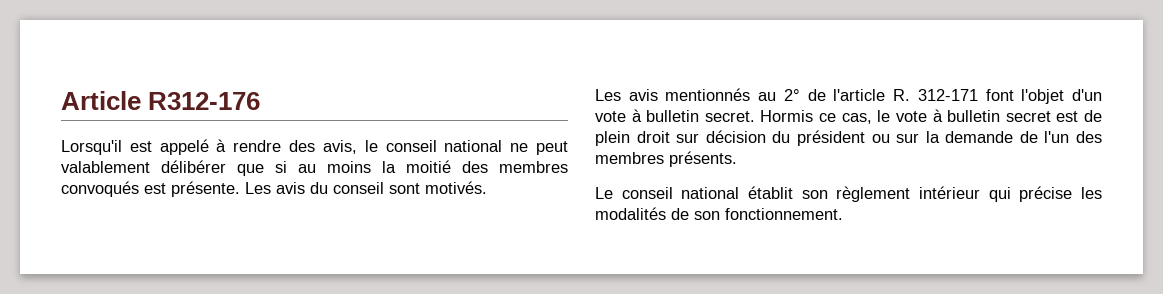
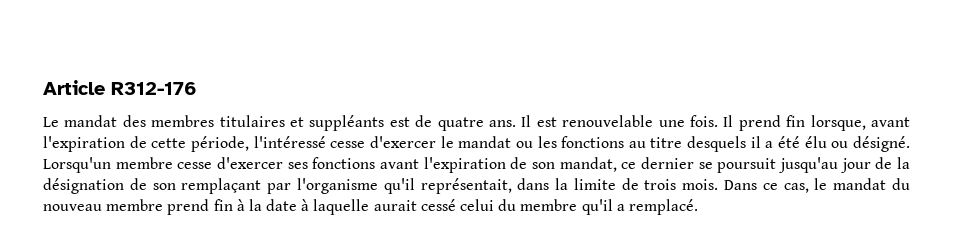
- Lorsqu'il est appelé à rendre des avis, le conseil national ne peut valablement délibérer que si au moins la moitié des membres convoqués est présente. Les avis du conseil sont motivés.
- Les avis mentionnés au 2° de l'article R. 312-171 font l'objet d'un vote à bulletin secret. Hormis ce cas, le vote à bulletin secret est de plein droit sur décision du président ou sur la demande de l'un des membres présents.
- Le conseil national établit son règlement intérieur qui précise les modalités de son fonctionnement.
+ Le mandat des membres titulaires et suppléants est de quatre ans. Il est renouvelable une fois. Il prend fin lorsque, avant l'expiration de cette période, l'intéressé cesse d'exercer le mandat ou les fonctions au titre desquels il a été élu ou désigné. Lorsqu'un membre cesse d'exercer ses fonctions avant l'expiration de son mandat, ce dernier se poursuit jusqu'au jour de la désignation de son remplaçant par l'organisme qu'il représentait, dans la limite de trois mois. Dans ce cas, le mandat du nouveau membre prend fin à la date à laquelle aurait cessé celui du membre qu'il a remplacé.

